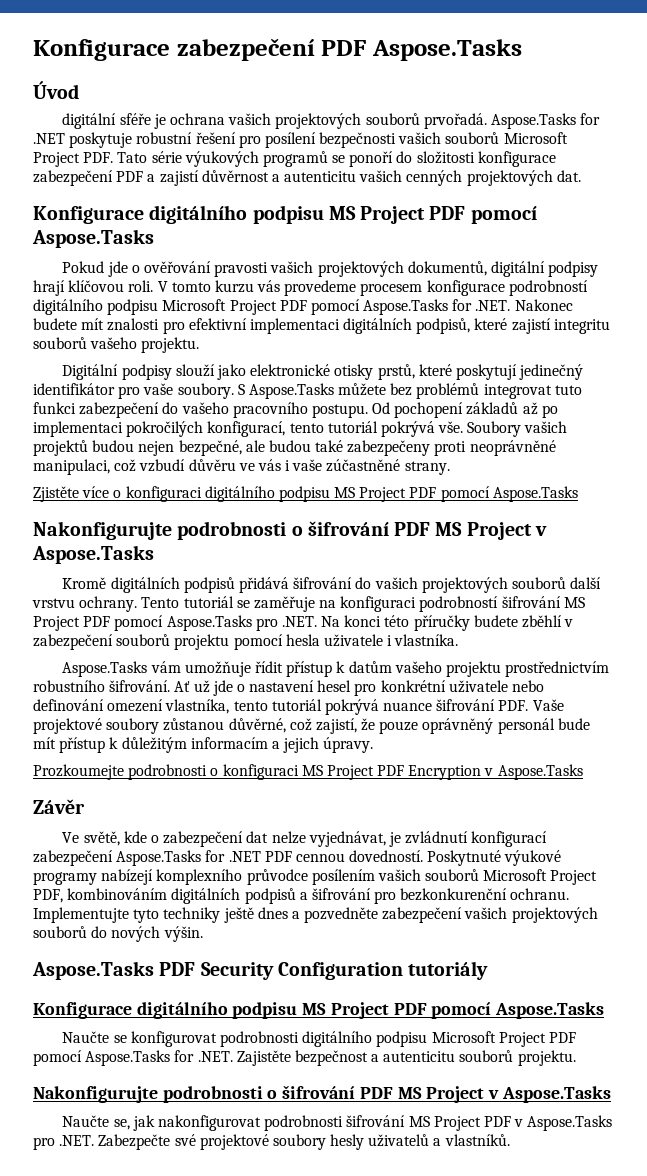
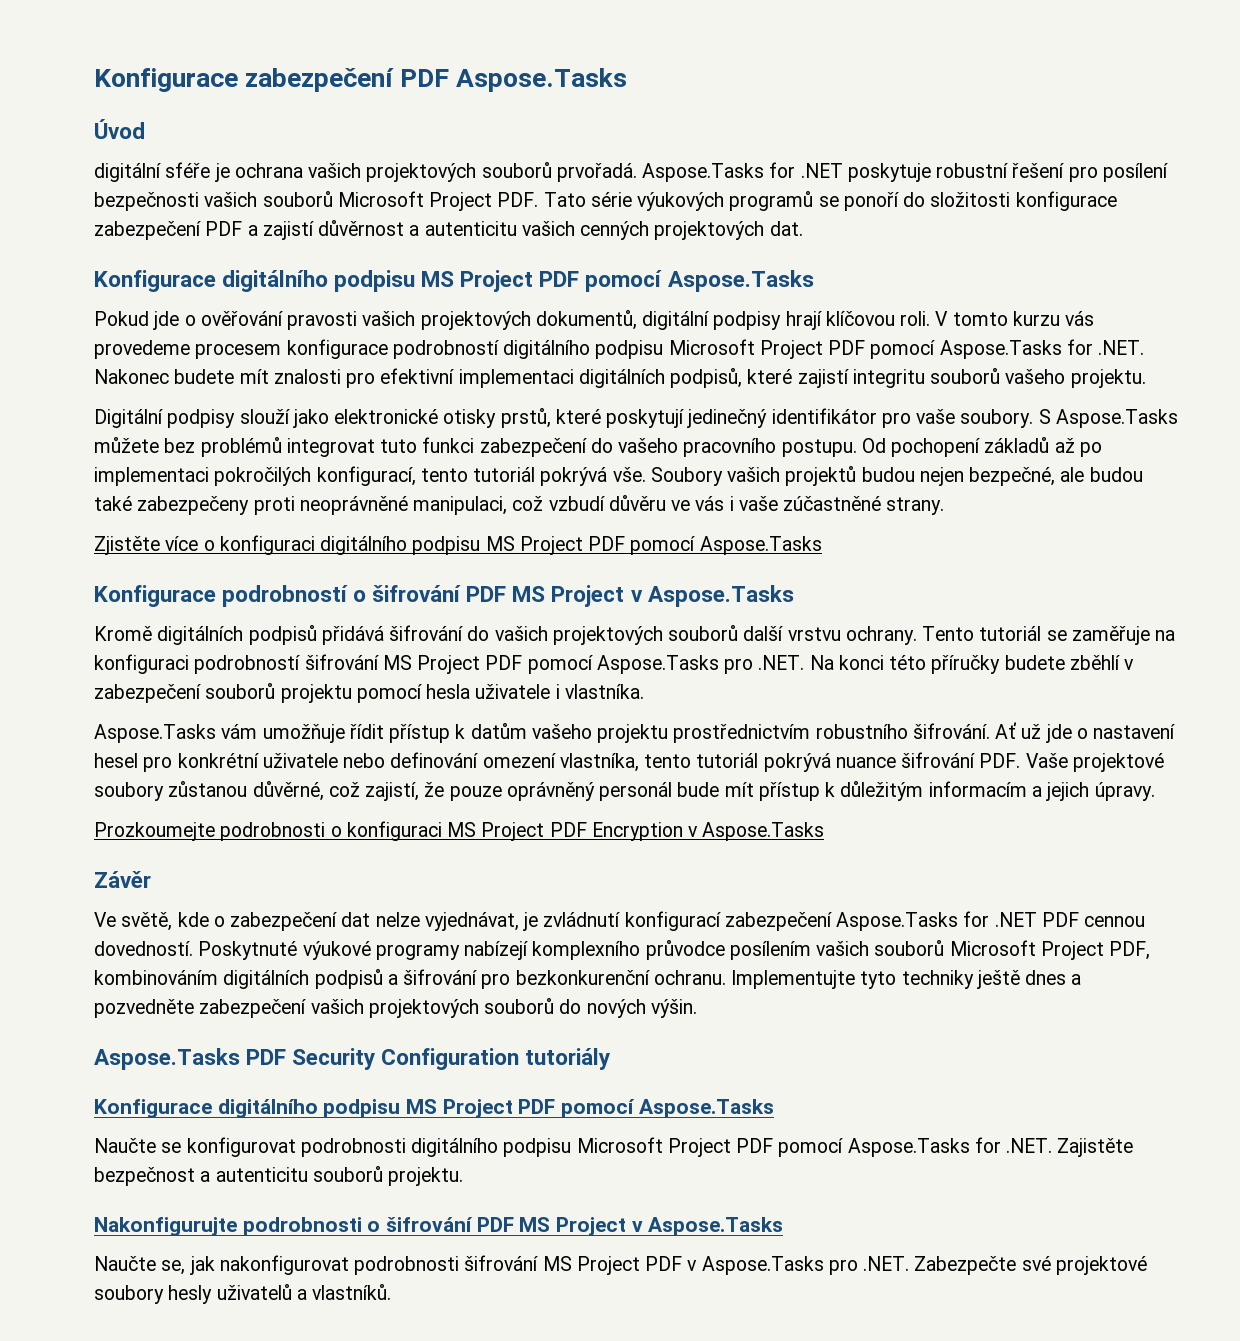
  Zjistěte více o konfiguraci digitálního podpisu MS Project PDF pomocí Aspose.Tasks
- Nakonfigurujte podrobnosti o šifrování PDF MS Project v Aspose.Tasks
+ Konfigurace podrobností o šifrování PDF MS Project v Aspose.Tasks

